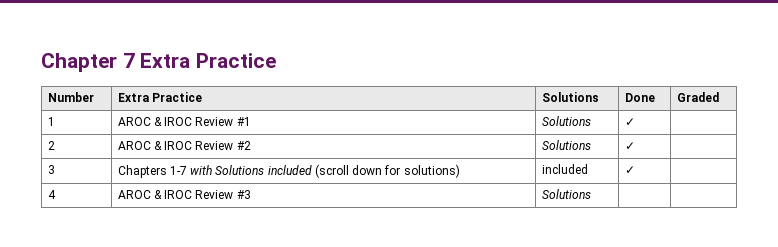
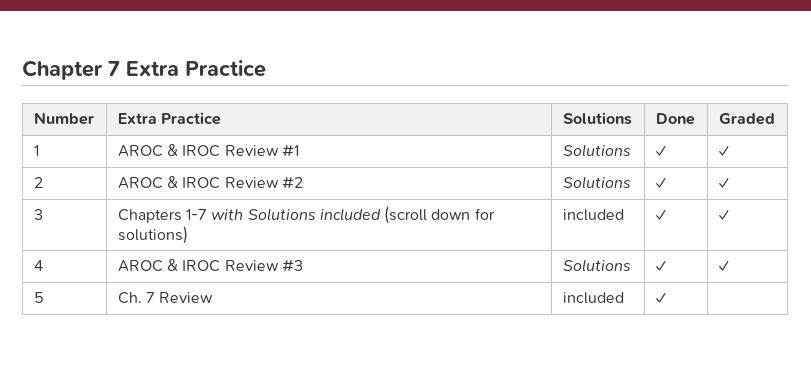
- 1 | AROC & IROC Review #1 | Solutions | ✓ |
+ 1 | AROC & IROC Review #1 | Solutions | ✓ | ✓
- 2 | AROC & IROC Review #2 | Solutions | ✓ |
+ 2 | AROC & IROC Review #2 | Solutions | ✓ | ✓
- 3 | Chapters 1-7 with Solutions included (scroll down for solutions) | included | ✓ |
+ 3 | Chapters 1-7 with Solutions included (scroll down for solutions) | included | ✓ | ✓
- 4 | AROC & IROC Review #3 | Solutions | |
+ 4 | AROC & IROC Review #3 | Solutions | ✓ | ✓
+ 5 | Ch. 7 Review | included | ✓ |

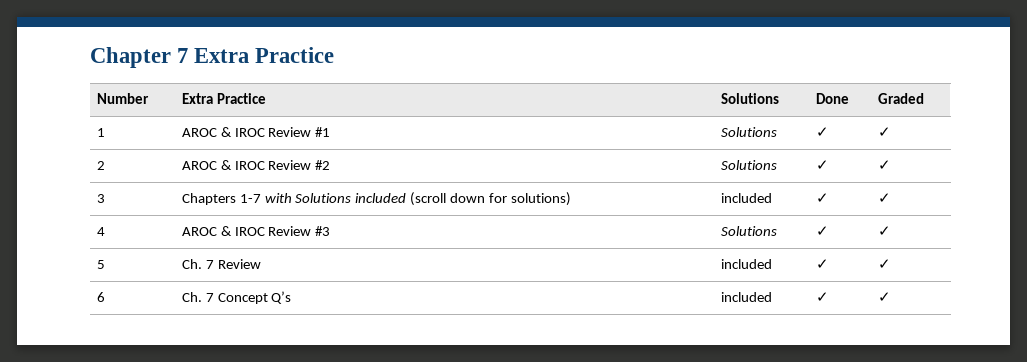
- 5 | Ch. 7 Review | included | ✓ |
+ 5 | Ch. 7 Review | included | ✓ | ✓
+ 6 | Ch. 7 Concept Q’s | included | ✓ | ✓

